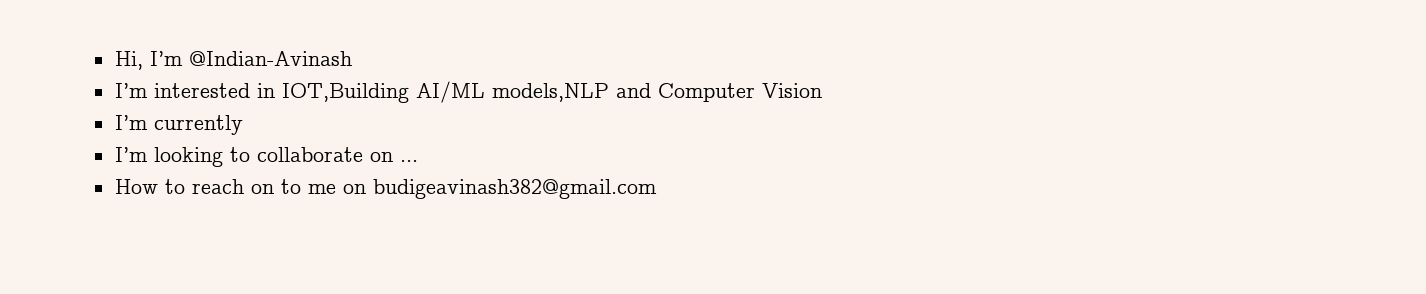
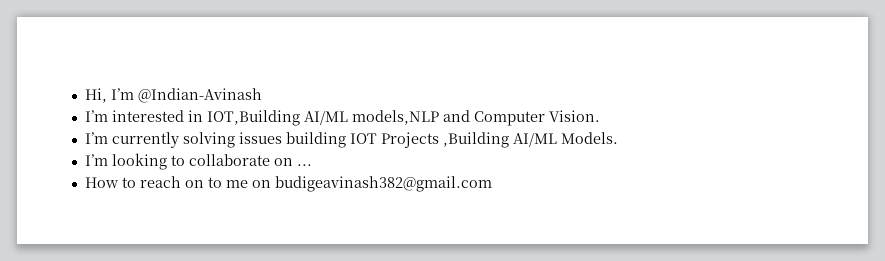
- I’m interested in IOT,Building AI/ML models,NLP and Computer Vision
+ I’m interested in IOT,Building AI/ML models,NLP and Computer Vision.
- I’m currently
+ I’m currently solving issues building IOT Projects ,Building AI/ML Models.

